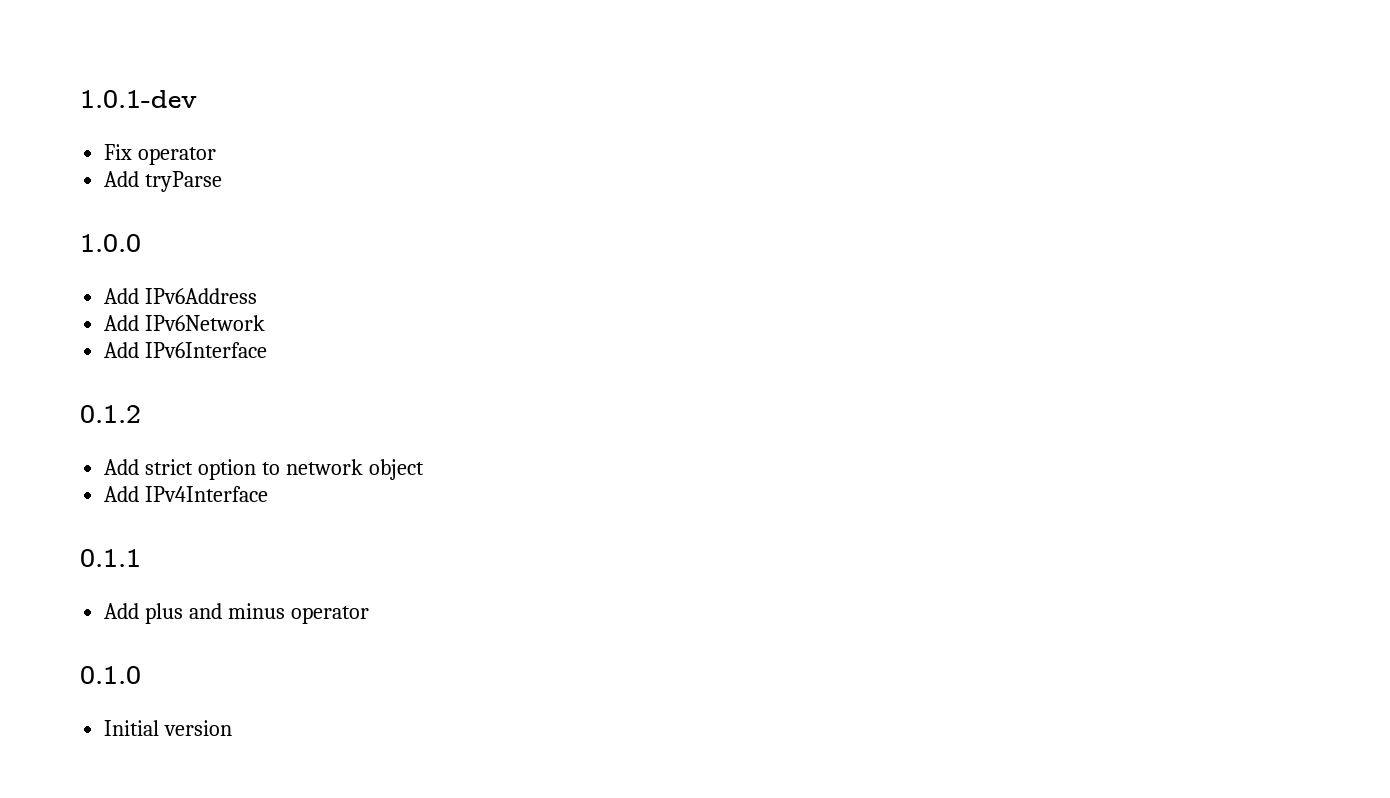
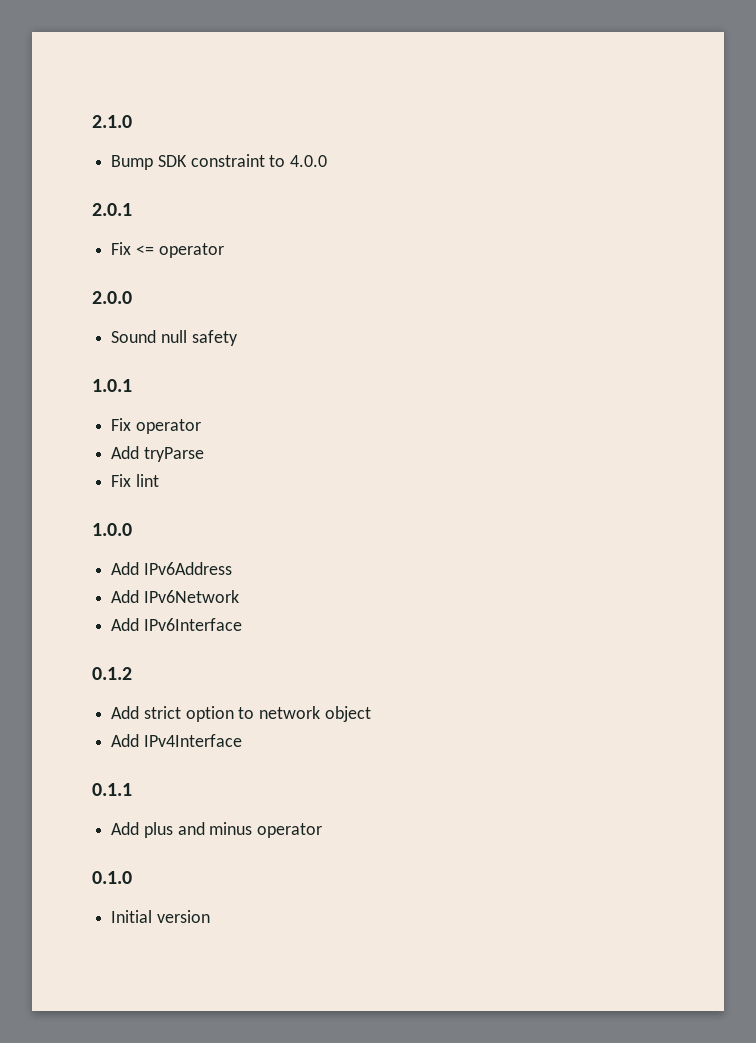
- 1.0.1-dev
+ 2.1.0
+ Bump SDK constraint to 4.0.0
+ 2.0.1
+ Fix <= operator
+ 2.0.0
+ Sound null safety
+ 1.0.1
+ Fix lint

